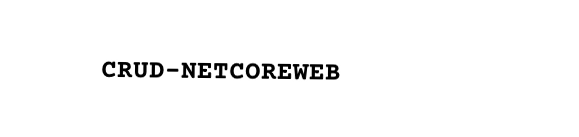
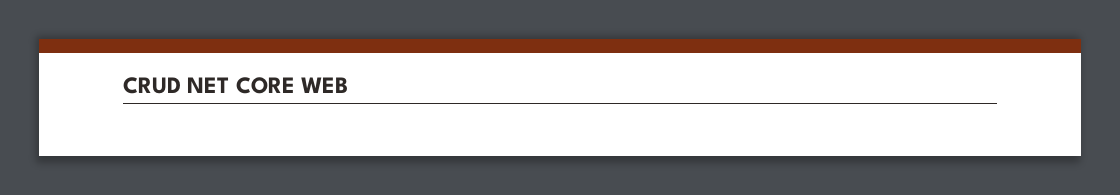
- CRUD-NETCOREWEB
+ CRUD NET CORE WEB

